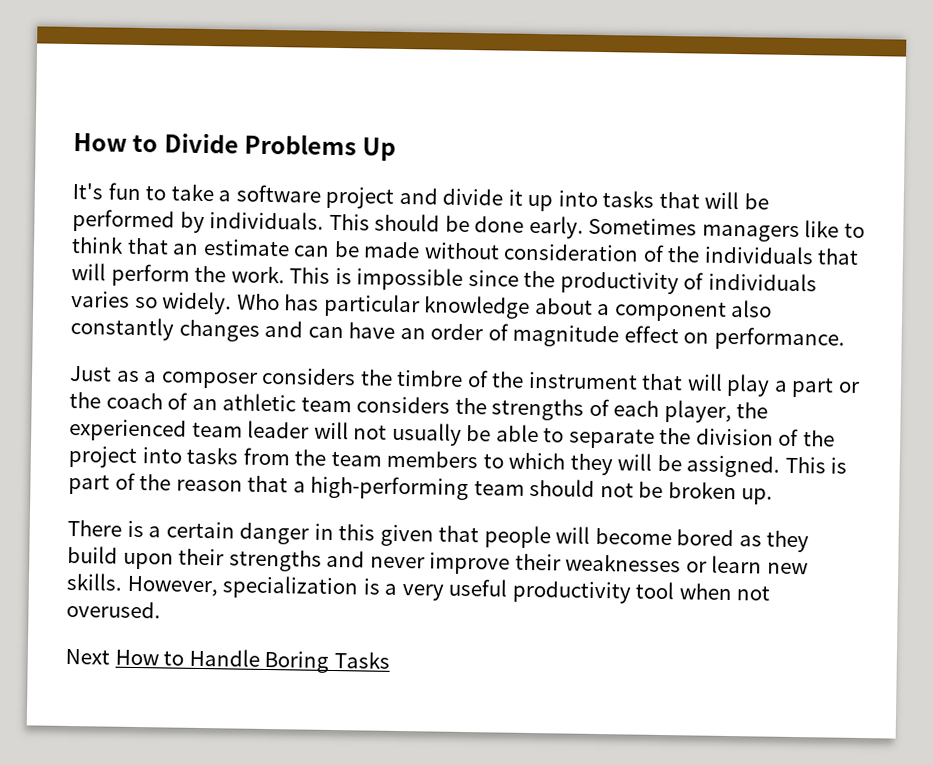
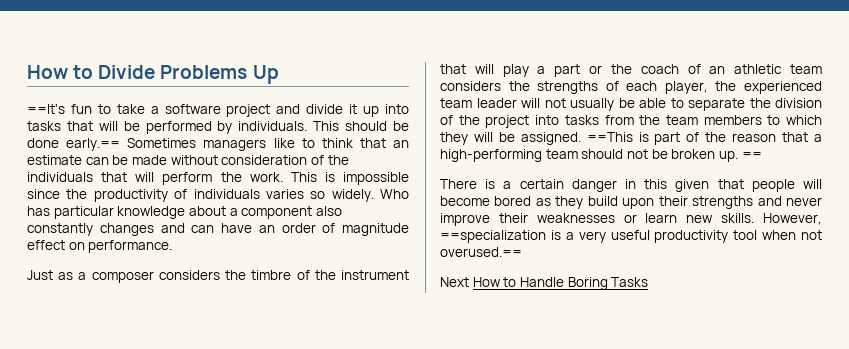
- It's fun to take a software project and divide it up into tasks that will be performed by individuals.
+ ==It's fun to take a software project and divide it up into tasks that will be performed by individuals.
- This should be done early. Sometimes managers like to think that an estimate can be made without consideration of the individuals that will perform the work.
+ This should be done early.== Sometimes managers like to think that an estimate can be made without consideration of the individuals that will perform the work.
- This is part of the reason that a high-performing team should not be broken up.
+ ==This is part of the reason that a high-performing team should not be broken up. ==
- However, specialization is a very useful productivity tool when not overused.
+ However, ==specialization is a very useful productivity tool when not overused.==

